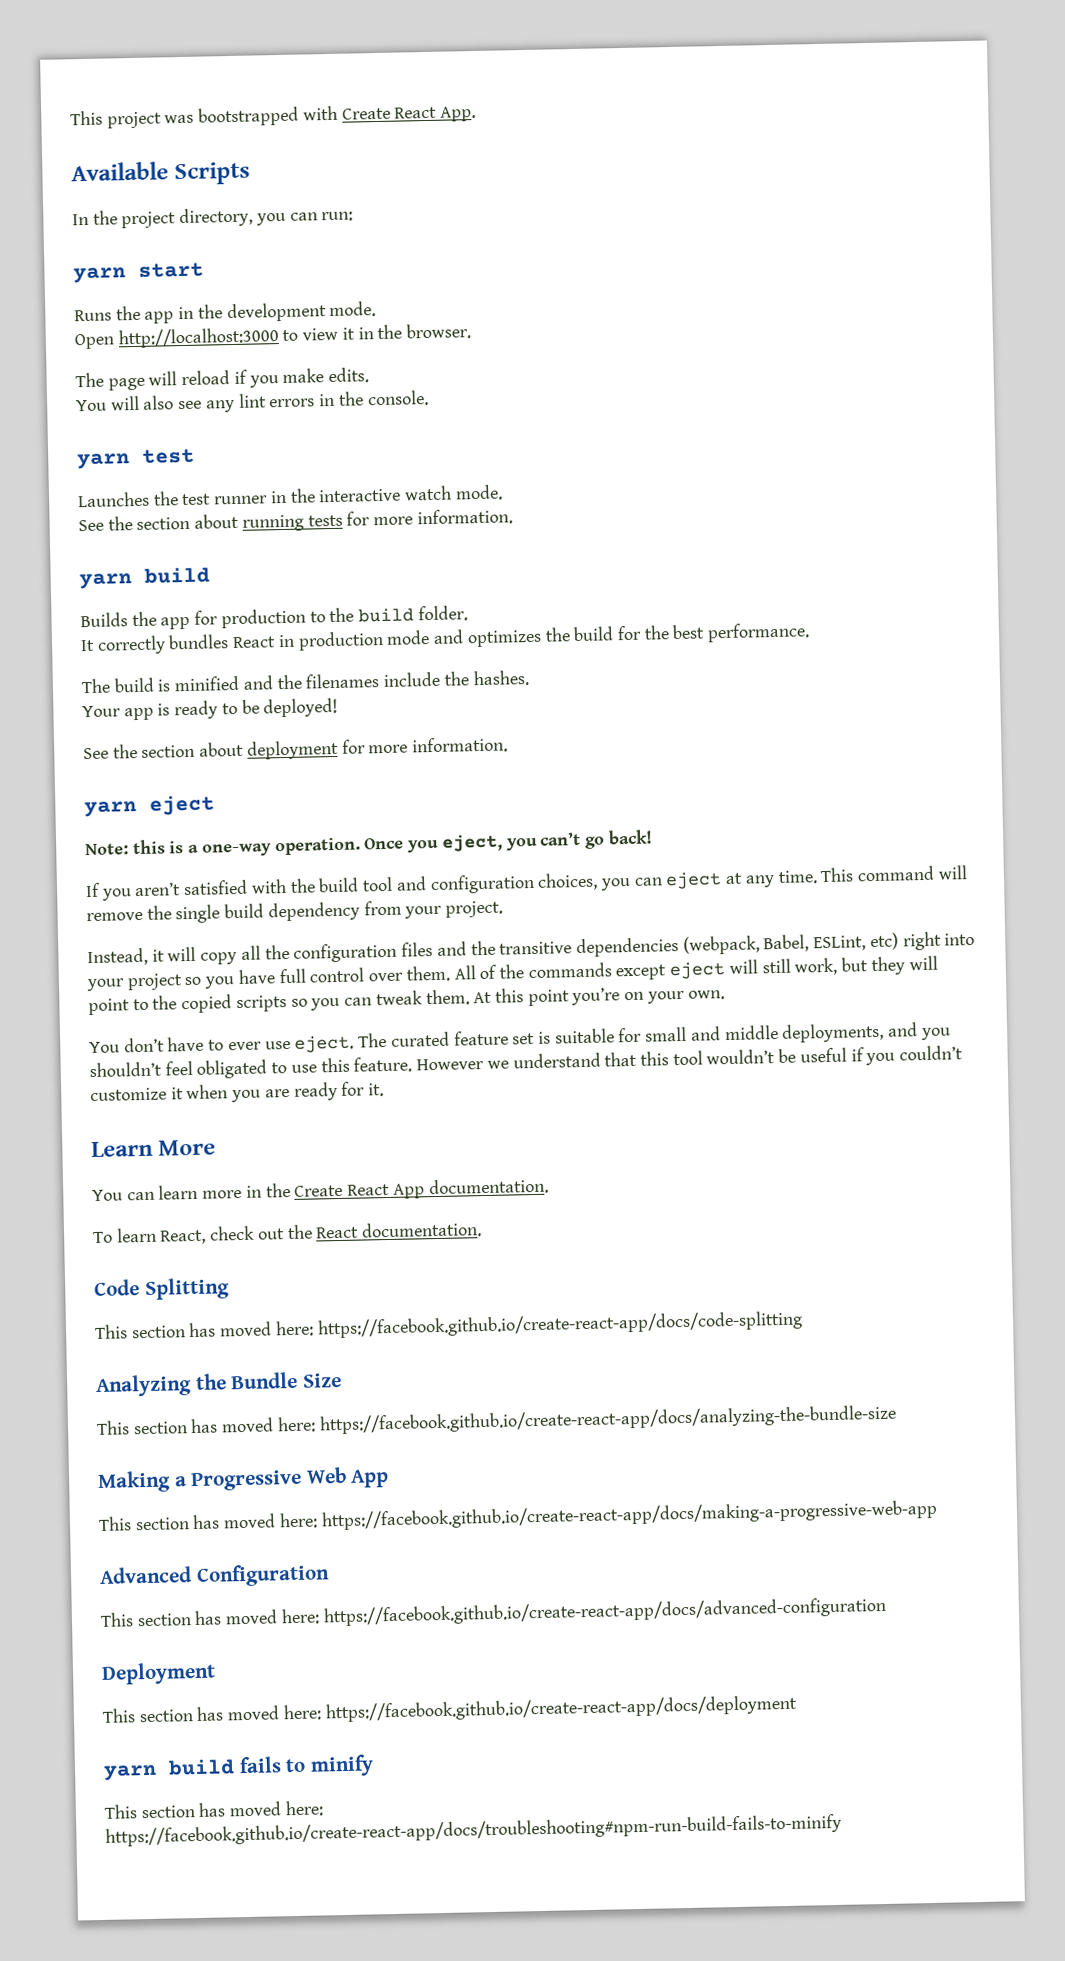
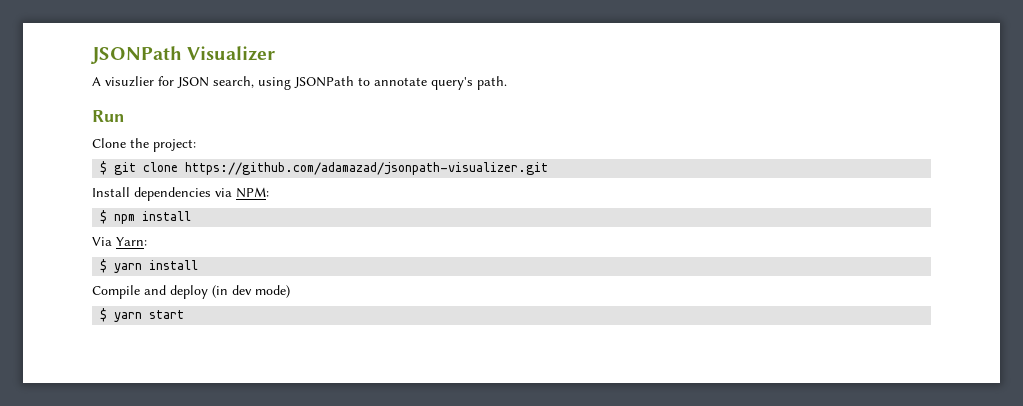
- This project was bootstrapped with Create React App.
- Available Scripts
- In the project directory, you can run:
- yarn start
- Runs the app in the development mode.
- Open http://localhost:3000 to view it in the browser.
- The page will reload if you make edits.
- You will also see any lint errors in the console.
- yarn test
- Launches the test runner in the interactive watch mode.
- See the section about running tests for more information.
- yarn build
- Builds the app for production to the build folder.
- It correctly bundles React in production mode and optimizes the build for the best performance.
- The build is minified and the filenames include the hashes.
- Your app is ready to be deployed!
- See the section about deployment for more information.
- yarn eject
- Note: this is a one-way operation. Once you eject, you can’t go back!
- If you aren’t satisfied with the build tool and configuration choices, you can eject at any time. This command will remove the single build dependency from your project.
- Instead, it will copy all the configuration files and the transitive dependencies (webpack, Babel, ESLint, etc) right into your project so you have full control over them. All of the commands except eject will still work, but they will point to the copied scripts so you can tweak them. At this point you’re on your own.
- You don’t have to ever use eject. The curated feature set is suitable for small and middle deployments, and you shouldn’t feel obligated to use this feature. However we understand that this tool wouldn’t be useful if you couldn’t customize it when you are ready for it.
- Learn More
- You can learn more in the Create React App documentation.
- To learn React, check out the React documentation.
- Code Splitting
- This section has moved here: https://facebook.github.io/create-react-app/docs/code-splitting
- Analyzing the Bundle Size
- This section has moved here: https://facebook.github.io/create-react-app/docs/analyzing-the-bundle-size
- Making a Progressive Web App
- This section has moved here: https://facebook.github.io/create-react-app/docs/making-a-progressive-web-app
- Advanced Configuration
- This section has moved here: https://facebook.github.io/create-react-app/docs/advanced-configuration
- Deployment
- This section has moved here: https://facebook.github.io/create-react-app/docs/deployment
- yarn build fails to minify
- This section has moved here: https://facebook.github.io/create-react-app/docs/troubleshooting#npm-run-build-fails-to-minify
+ JSONPath Visualizer
+ A visuzlier for JSON search, using JSONPath to annotate query's path.
+ Run
+ Clone the project:
+ $ git clone https://github.com/adamazad/jsonpath-visualizer.git
+ Install dependencies via NPM:
+ $ npm install
+ Via Yarn:
+ $ yarn install
+ Compile and deploy (in dev mode)
+ $ yarn start

